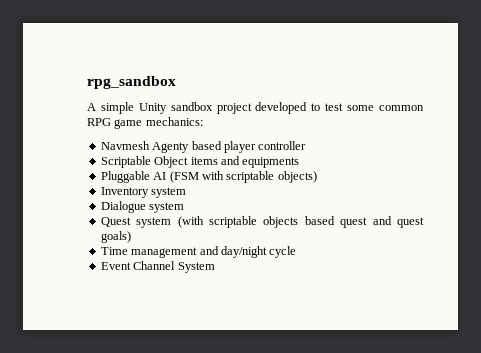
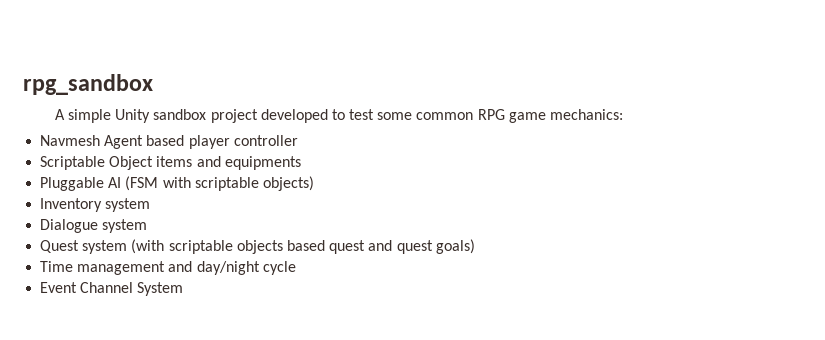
- Navmesh Agenty based player controller
+ Navmesh Agent based player controller

